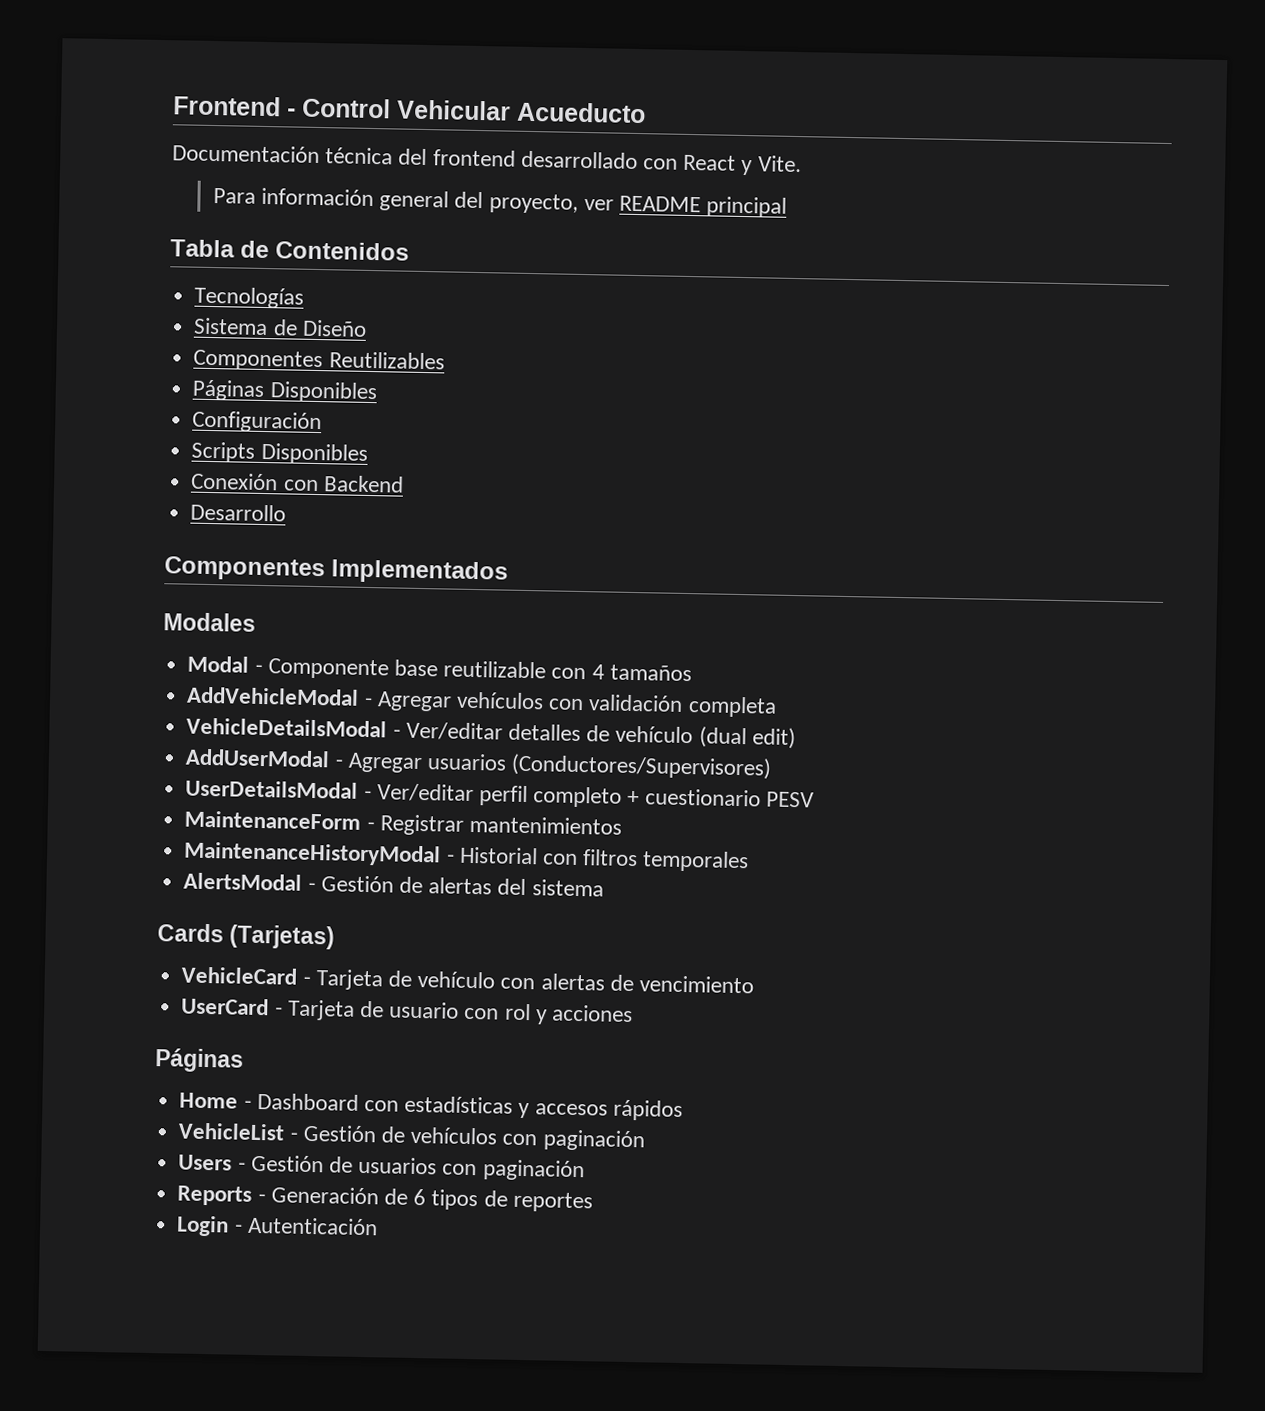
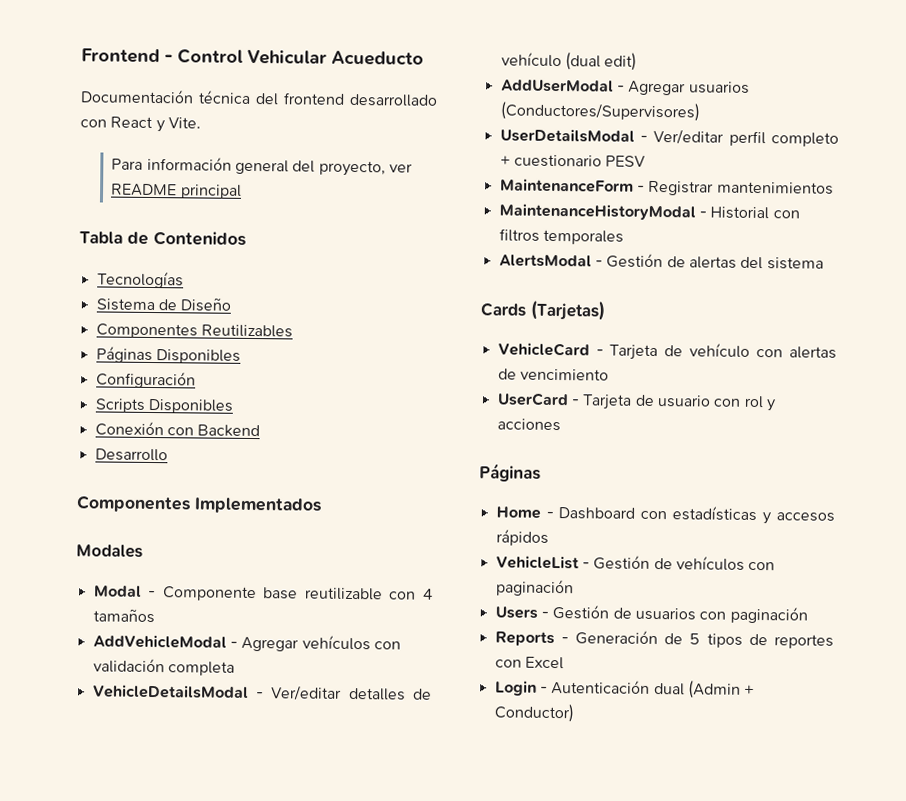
- Reports - Generación de 6 tipos de reportes
+ Reports - Generación de 5 tipos de reportes con Excel
- Login - Autenticación
+ Login - Autenticación dual (Admin + Conductor)

